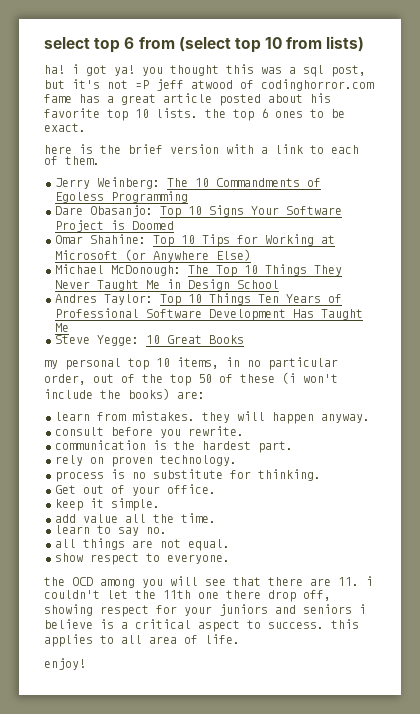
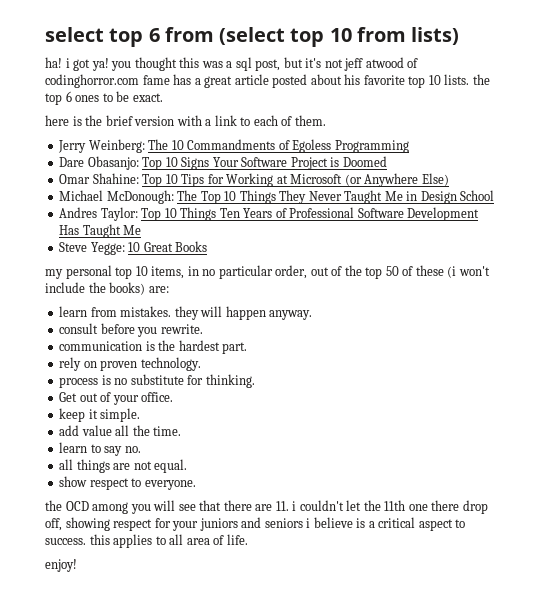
- ha! i got ya! you thought this was a sql post, but it's not =P jeff atwood of codinghorror.com fame has a great article posted about his favorite top 10 lists. the top 6 ones to be exact.
+ ha! i got ya! you thought this was a sql post, but it's not jeff atwood of codinghorror.com fame has a great article posted about his favorite top 10 lists. the top 6 ones to be exact.

